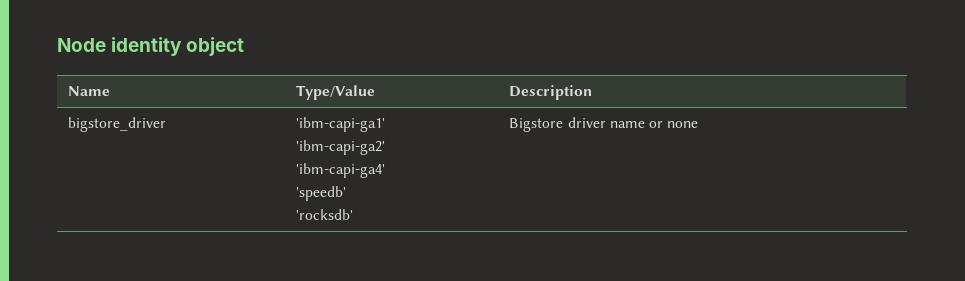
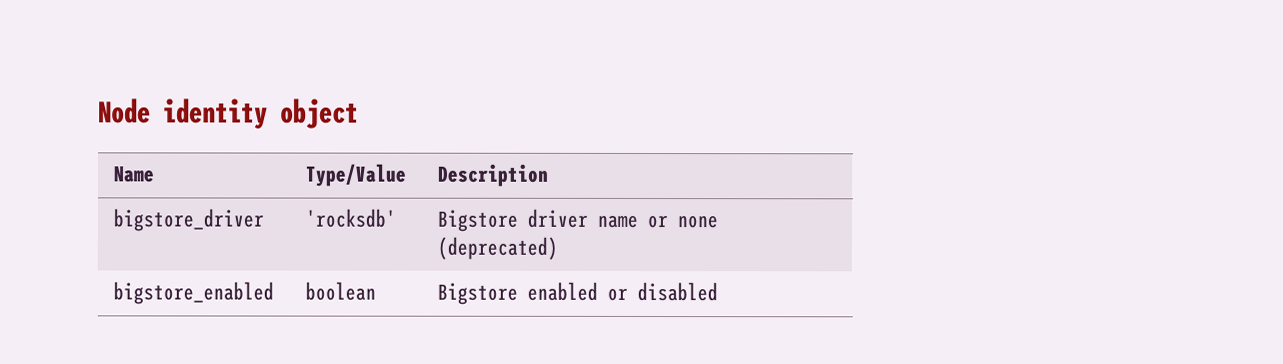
- bigstore_driver | 'ibm-capi-ga1'
- 'ibm-capi-ga2'
- 'ibm-capi-ga4'
- 'speedb'
- 'rocksdb' | Bigstore driver name or none
+ bigstore_driver | 'rocksdb' | Bigstore driver name or none (deprecated)
+ bigstore_enabled | boolean | Bigstore enabled or disabled

